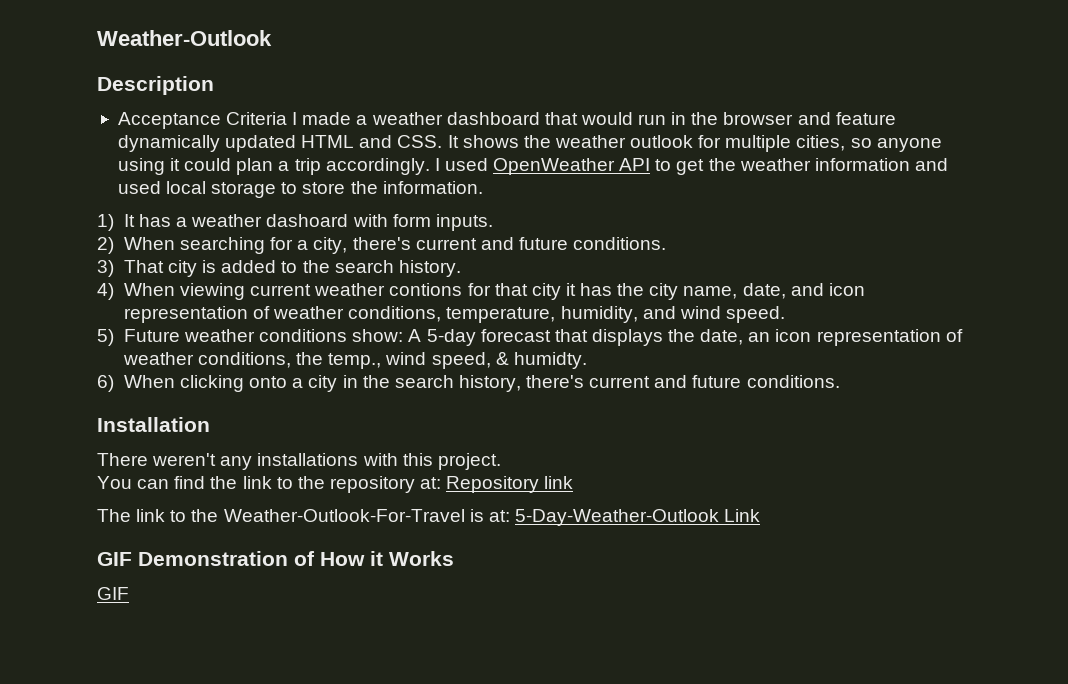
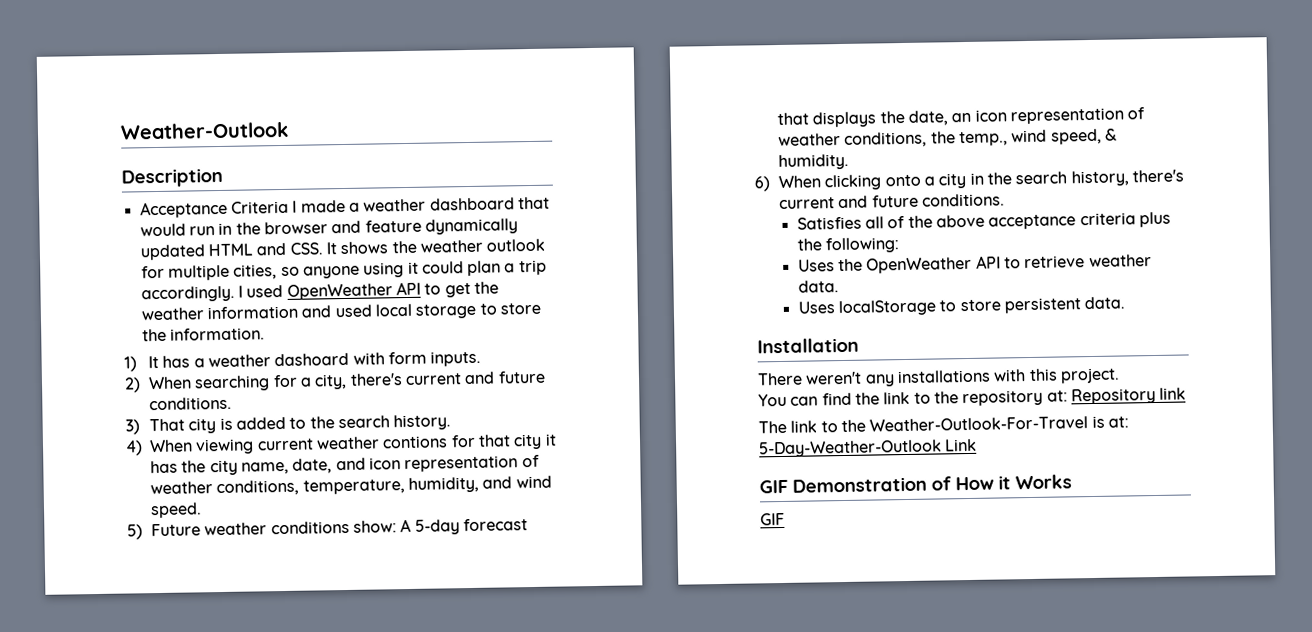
- 5) Future weather conditions show: A 5-day forecast that displays the date, an icon representation of weather conditions, the temp., wind speed, & humidty.
+ 5) Future weather conditions show: A 5-day forecast that displays the date, an icon representation of weather conditions, the temp., wind speed, & humidity.
+ Satisfies all of the above acceptance criteria plus the following:
+ Uses the OpenWeather API to retrieve weather data.
+ Uses localStorage to store persistent data.

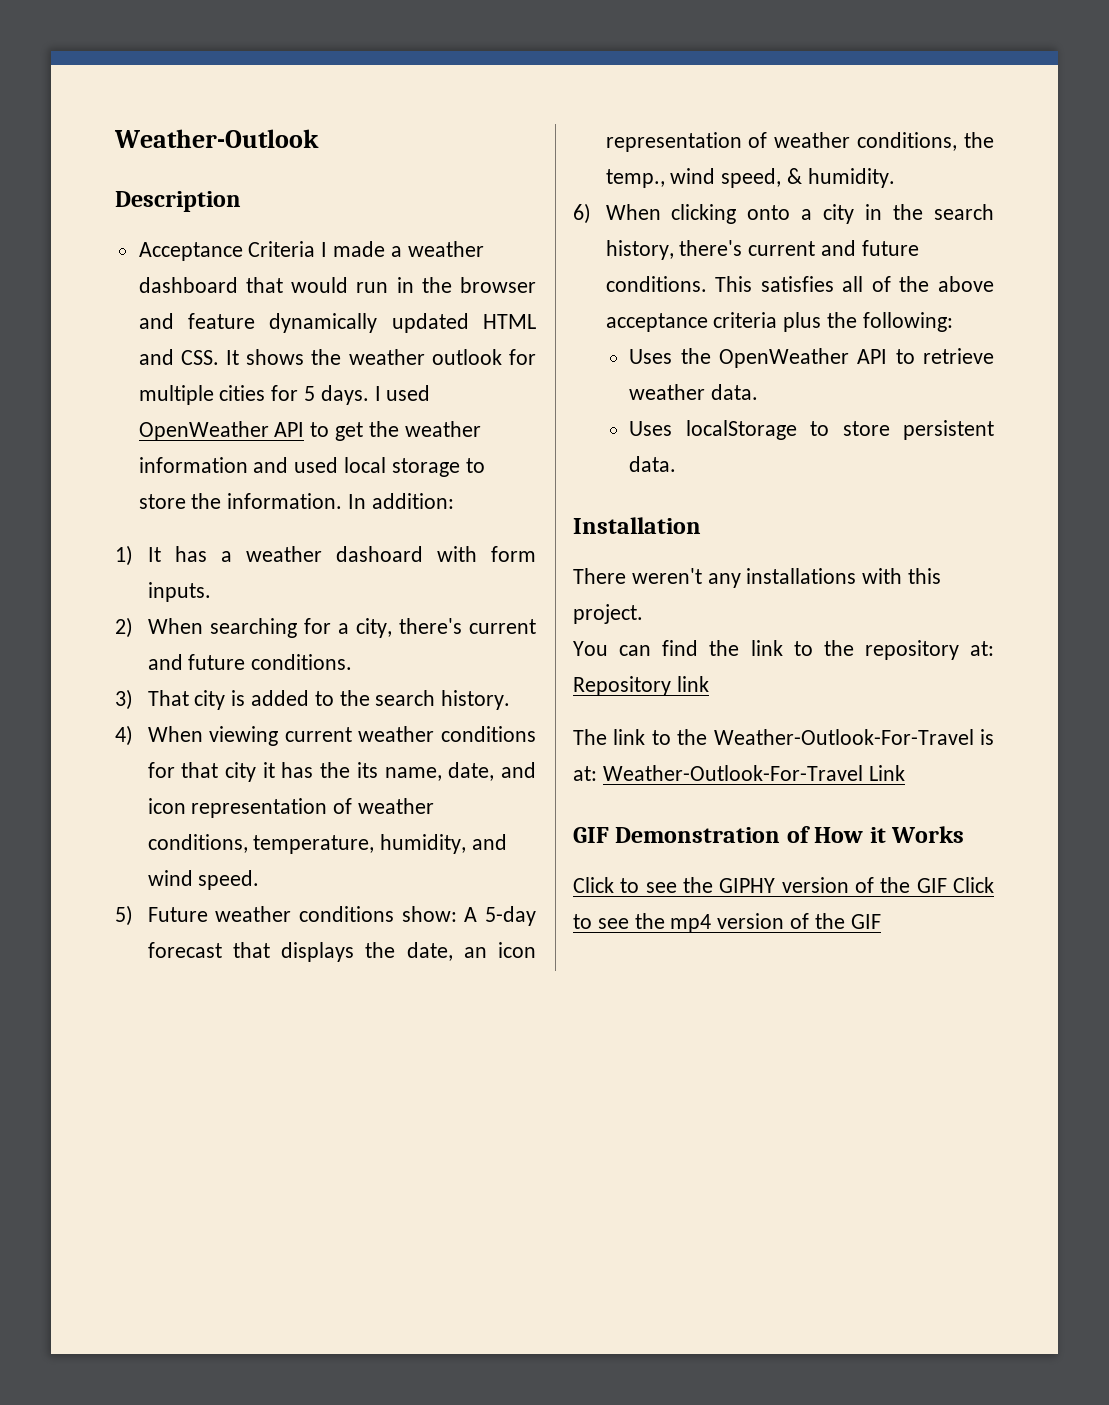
- Acceptance Criteria I made a weather dashboard that would run in the browser and feature dynamically updated HTML and CSS. It shows the weather outlook for multiple cities, so anyone using it could plan a trip accordingly.
+ Acceptance Criteria I made a weather dashboard that would run in the browser and feature dynamically updated HTML and CSS. It shows the weather outlook for multiple cities for 5 days.
+ In addition:
- 4) When viewing current weather contions for that city it has the city name, date, and icon representation of weather conditions, temperature, humidity, and wind speed.
+ 4) When viewing current weather conditions for that city it has the its name, date, and icon representation of weather conditions, temperature, humidity, and wind speed.
- 6) When clicking onto a city in the search history, there's current and future conditions.
- Satisfies all of the above acceptance criteria plus the following:
+ 6) When clicking onto a city in the search history, there's current and future conditions. This satisfies all of the above acceptance criteria plus the following:
- The link to the Weather-Outlook-For-Travel is at: 5-Day-Weather-Outlook Link
+ The link to the Weather-Outlook-For-Travel is at: Weather-Outlook-For-Travel Link
  GIF Demonstration of How it Works
- GIF
+ Click to see the GIPHY version of the GIF Click to see the mp4 version of the GIF

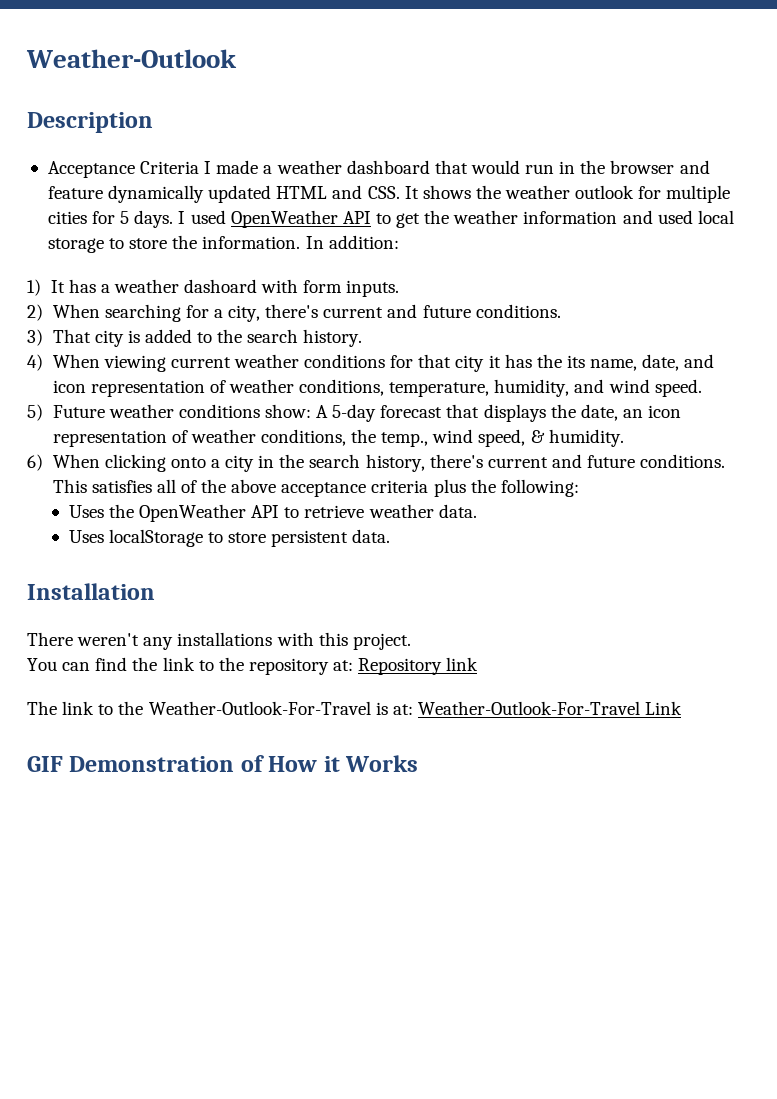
- Click to see the GIPHY version of the GIF Click to see the mp4 version of the GIF

